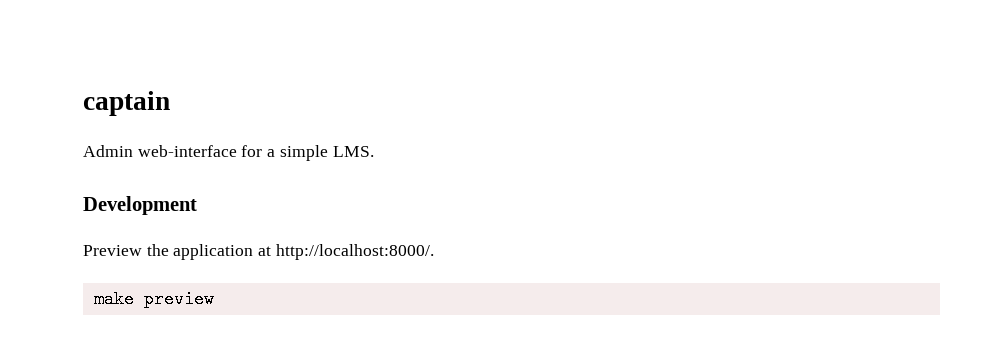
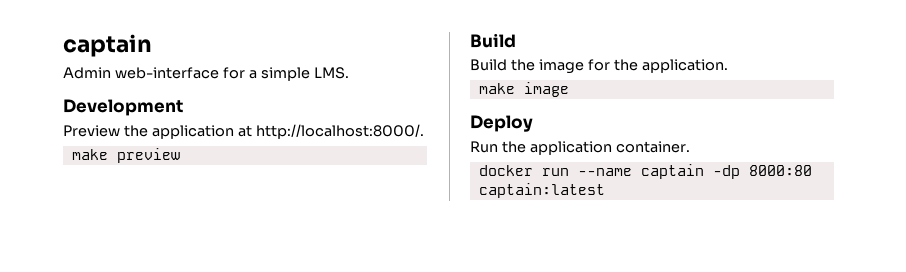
  make preview
+ Build
+ Build the image for the application.
+ make image
+ Deploy
+ Run the application container.
+ docker run --name captain -dp 8000:80 captain:latest

